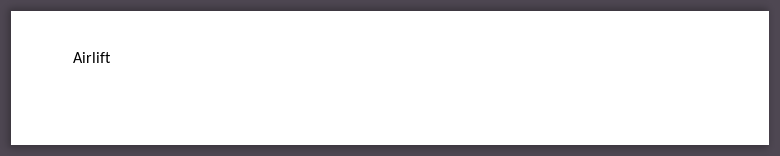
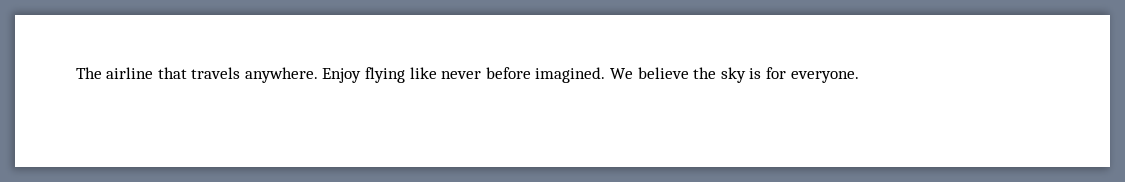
- Airlift
+ The airline that travels anywhere. Enjoy flying like never before imagined. We believe the sky is for everyone.

